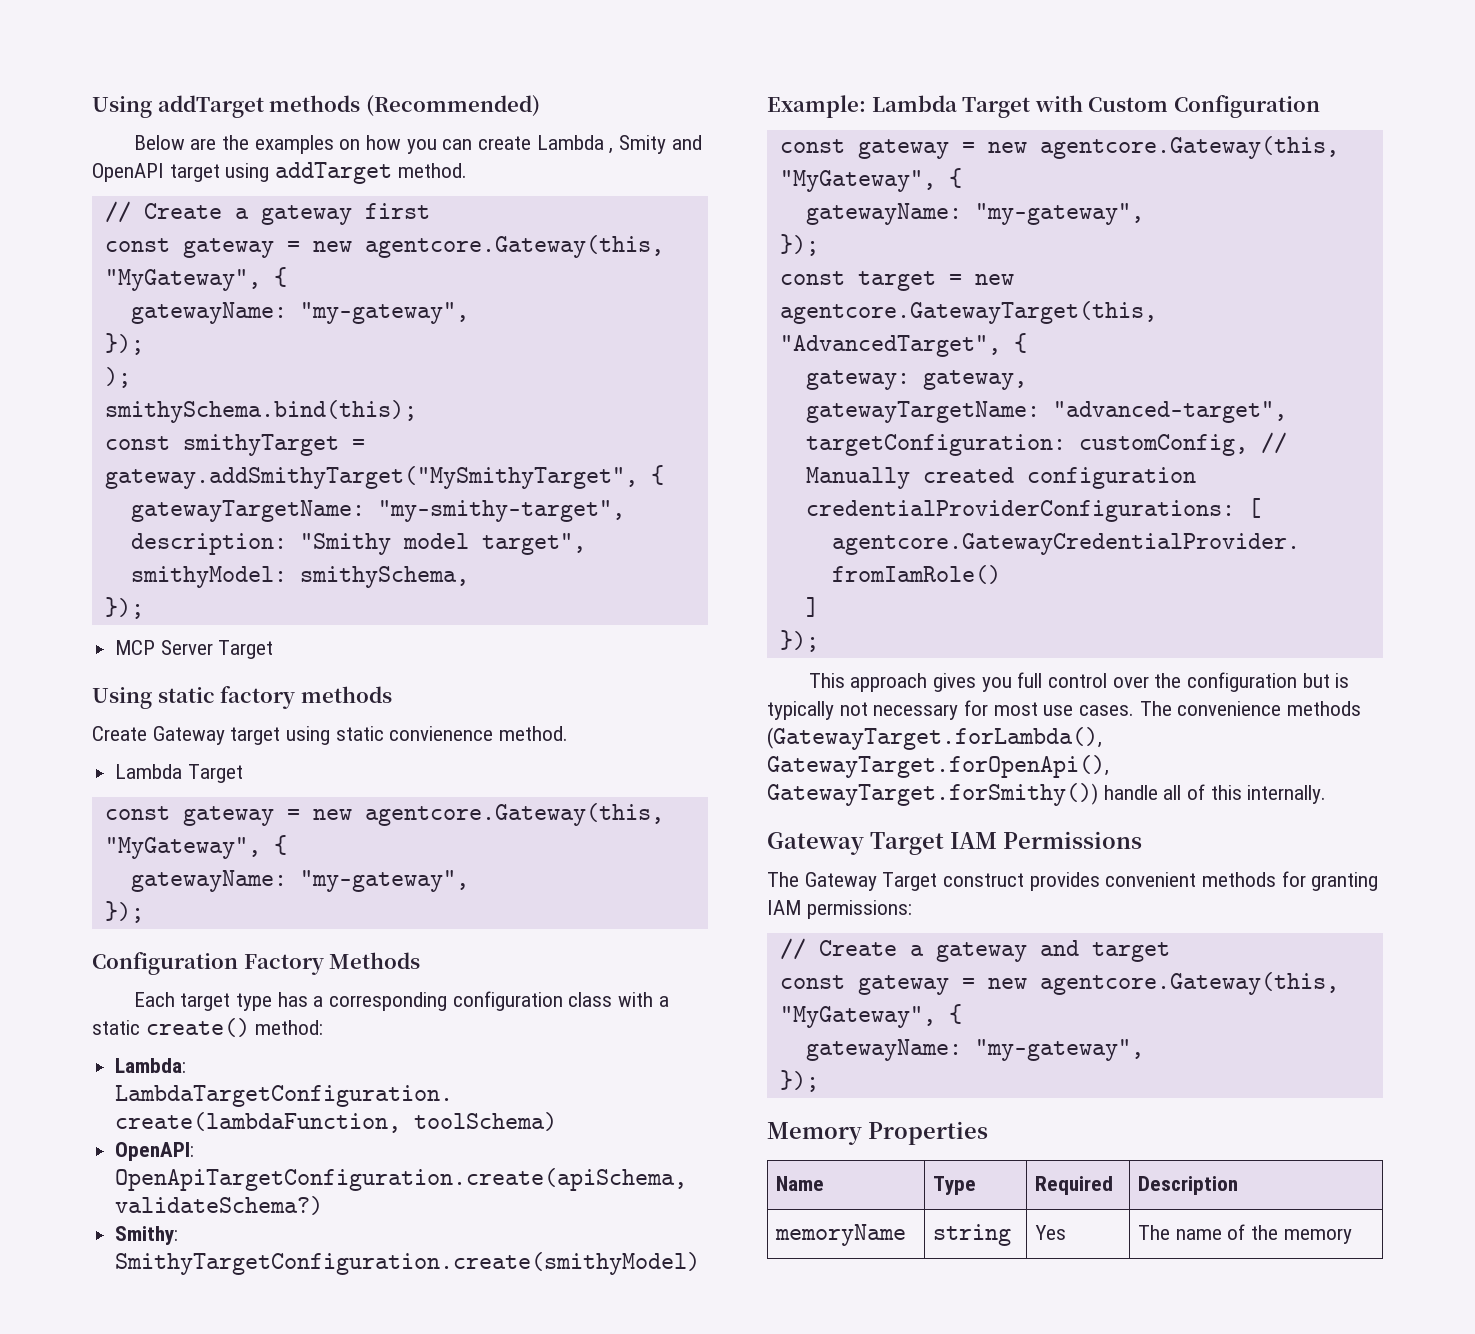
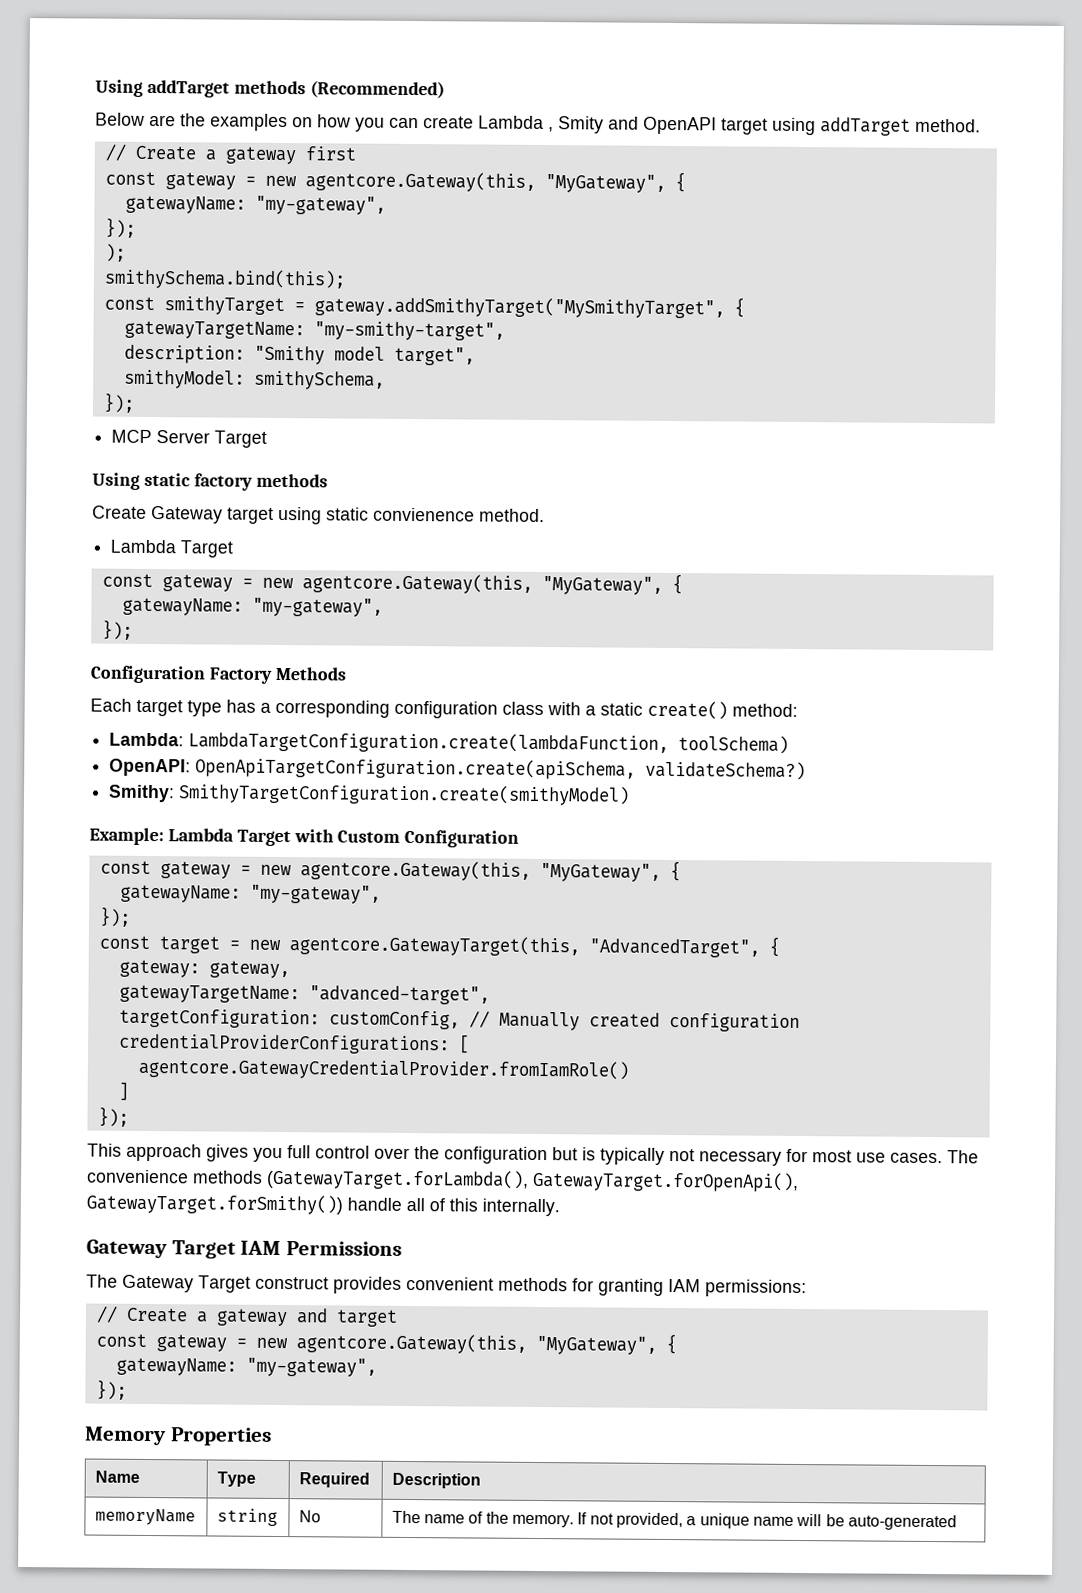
- memoryName | string | Yes | The name of the memory
+ memoryName | string | No | The name of the memory. If not provided, a unique name will be auto-generated

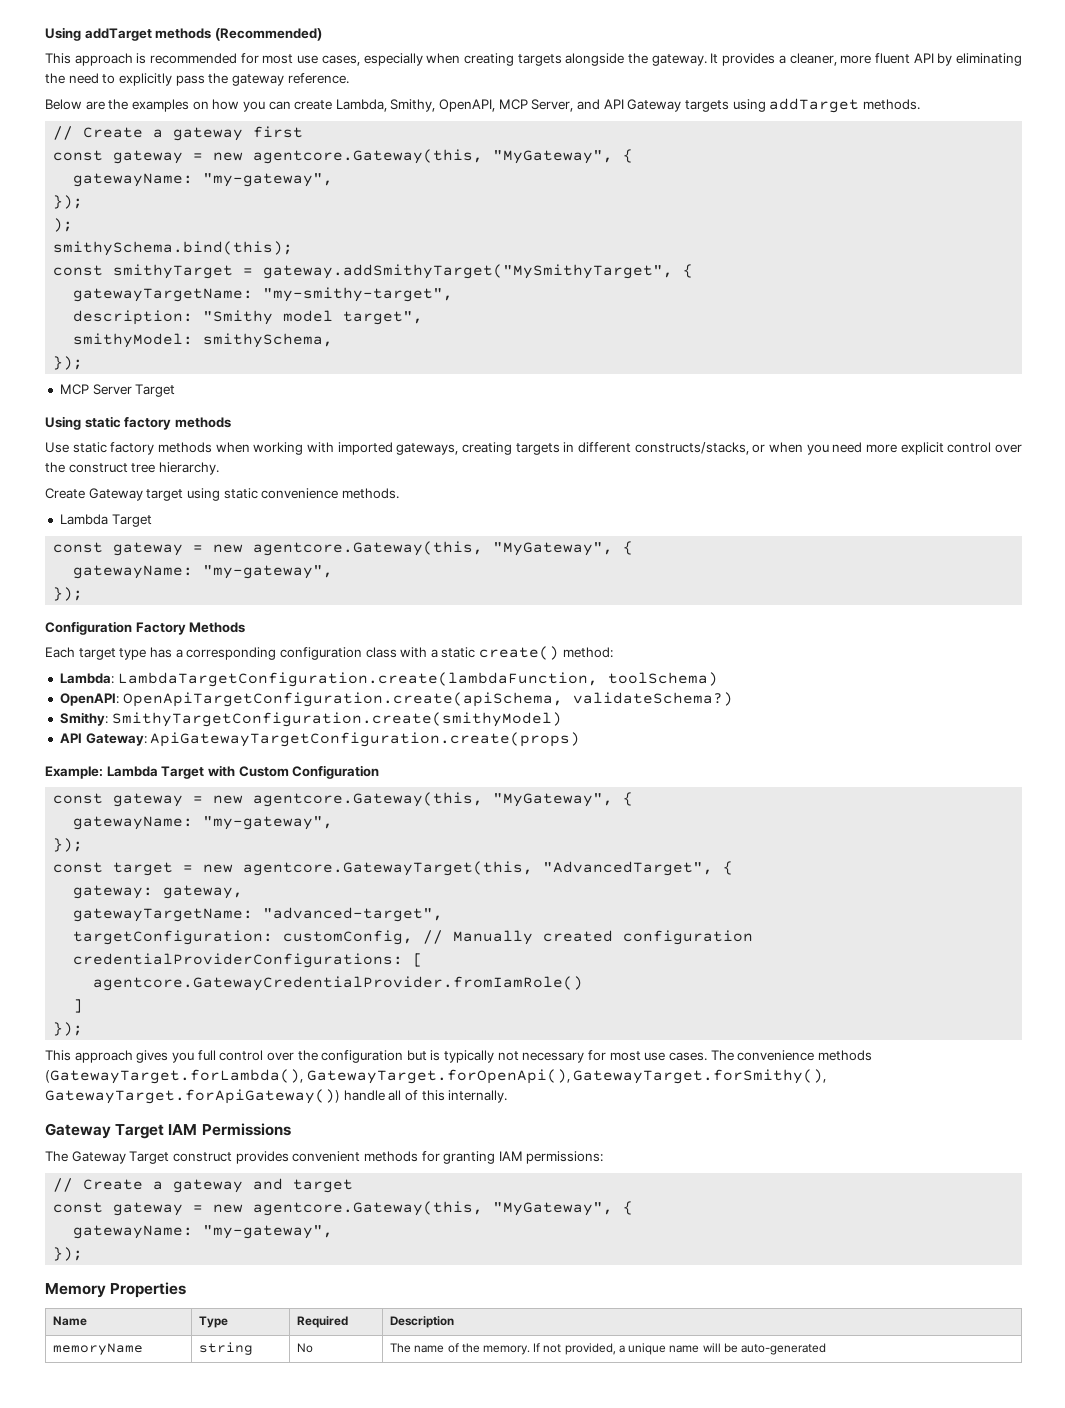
+ This approach is recommended for most use cases, especially when creating targets alongside the gateway. It provides a cleaner, more fluent API by eliminating the need to explicitly pass the gateway reference.
- Below are the examples on how you can create Lambda , Smity and OpenAPI target using addTarget method.
+ Below are the examples on how you can create Lambda, Smithy, OpenAPI, MCP Server, and API Gateway targets using addTarget methods.
+ Use static factory methods when working with imported gateways, creating targets in different constructs/stacks, or when you need more explicit control over the construct tree hierarchy.
- Create Gateway target using static convienence method.
+ Create Gateway target using static convenience methods.
+ API Gateway: ApiGatewayTargetConfiguration.create(props)
- The convenience methods (GatewayTarget.forLambda(), GatewayTarget.forOpenApi(), GatewayTarget.forSmithy()) handle all of this internally.
+ The convenience methods (GatewayTarget.forLambda(), GatewayTarget.forOpenApi(), GatewayTarget.forSmithy(), GatewayTarget.forApiGateway()) handle all of this internally.

